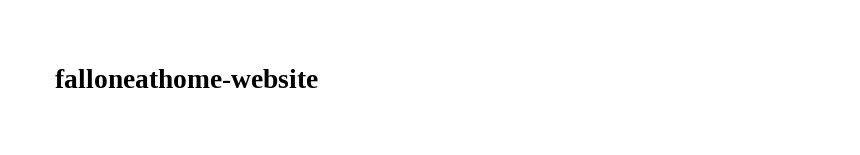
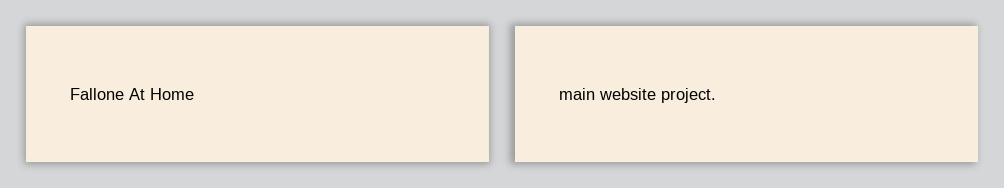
- falloneathome-website
+ Fallone At Home
+ main website project.

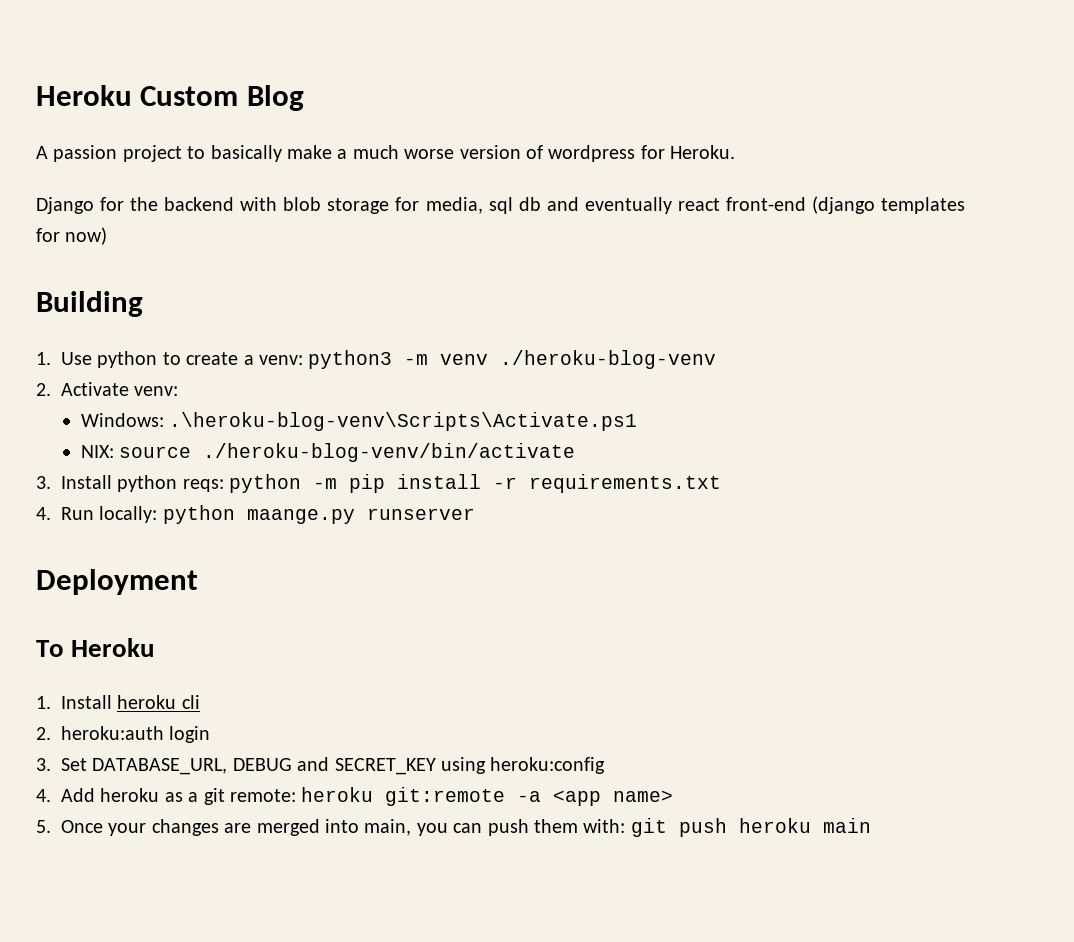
- Fallone At Home
- main website project.
+ Heroku Custom Blog
+ A passion project to basically make a much worse version of wordpress for Heroku.
+ Django for the backend with blob storage for media, sql db and eventually react front-end (django templates for now)
+ Building
+ 1. Use python to create a venv: python3 -m venv ./heroku-blog-venv
+ 2. Activate venv:
+ Windows: .\heroku-blog-venv\Scripts\Activate.ps1
+ NIX: source ./heroku-blog-venv/bin/activate
+ 3. Install python reqs: python -m pip install -r requirements.txt
+ 4. Run locally: python maange.py runserver
+ Deployment
+ To Heroku
+ 1. Install heroku cli
+ 2. heroku:auth login
+ 3. Set DATABASE_URL, DEBUG and SECRET_KEY using heroku:config
+ 4. Add heroku as a git remote: heroku git:remote -a <app name>
+ 5. Once your changes are merged into main, you can push them with: git push heroku main

